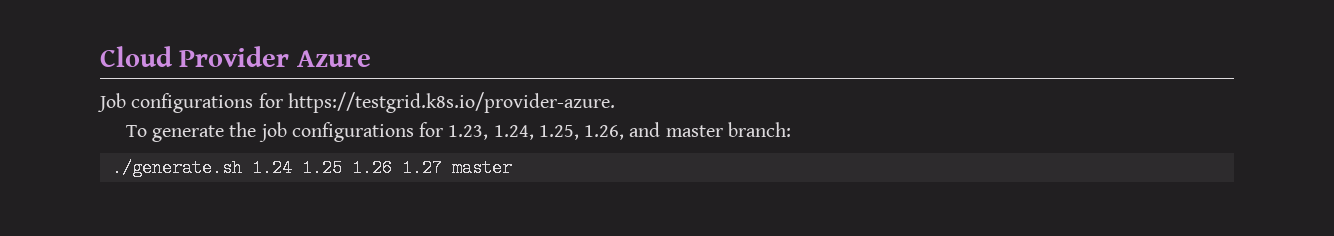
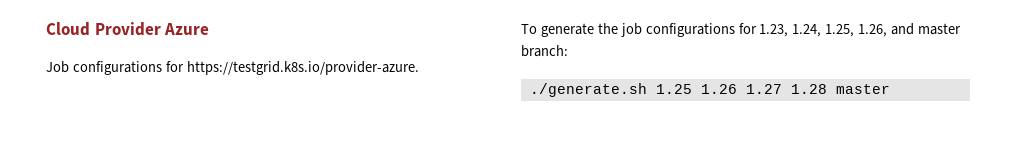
- ./generate.sh 1.24 1.25 1.26 1.27 master
+ ./generate.sh 1.25 1.26 1.27 1.28 master

